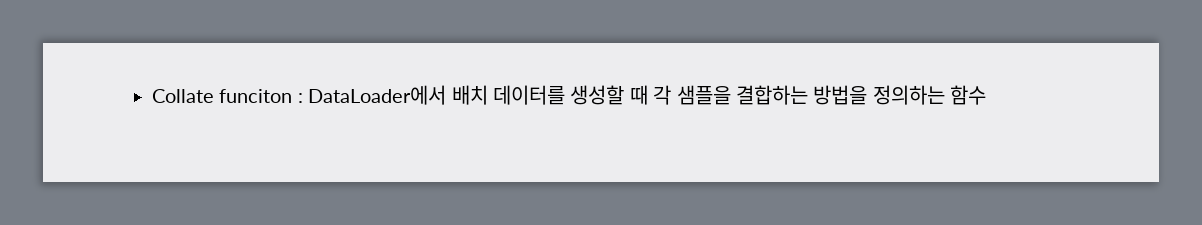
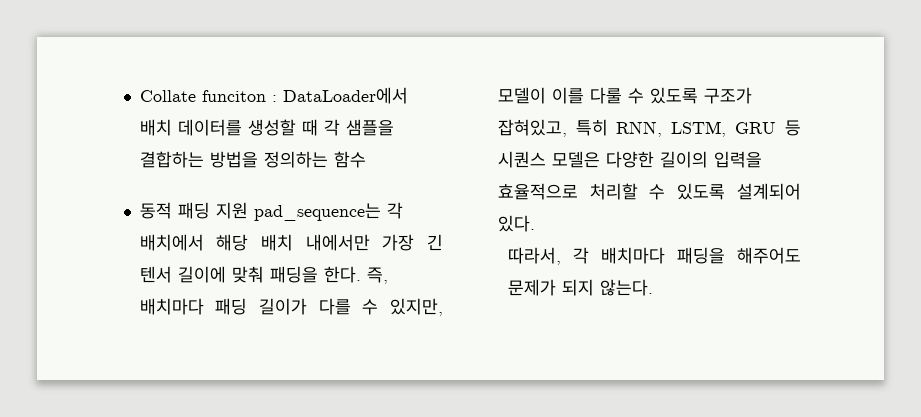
+ 동적 패딩 지원 pad_sequence는 각 배치에서 해당 배치 내에서만 가장 긴 텐서 길이에 맞춰 패딩을 한다. 즉, 배치마다 패딩 길이가 다를 수 있지만, 모델이 이를 다룰 수 있도록 구조가 잡혀있고, 특히 RNN, LSTM, GRU 등 시퀀스 모델은 다양한 길이의 입력을 효율적으로 처리할 수 있도록 설계되어 있다.
+ 따라서, 각 배치마다 패딩을 해주어도 문제가 되지 않는다.

